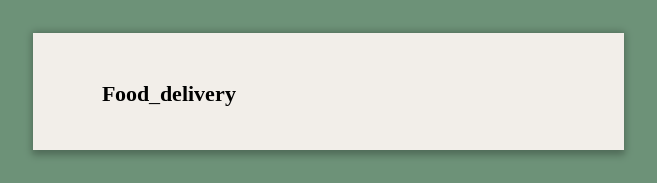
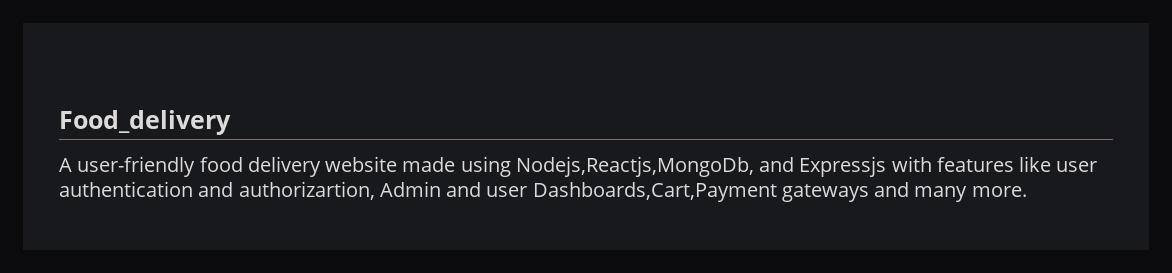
+ A user-friendly food delivery website made using Nodejs,Reactjs,MongoDb, and Expressjs with features like user authentication and authorizartion, Admin and user Dashboards,Cart,Payment gateways and many more.

